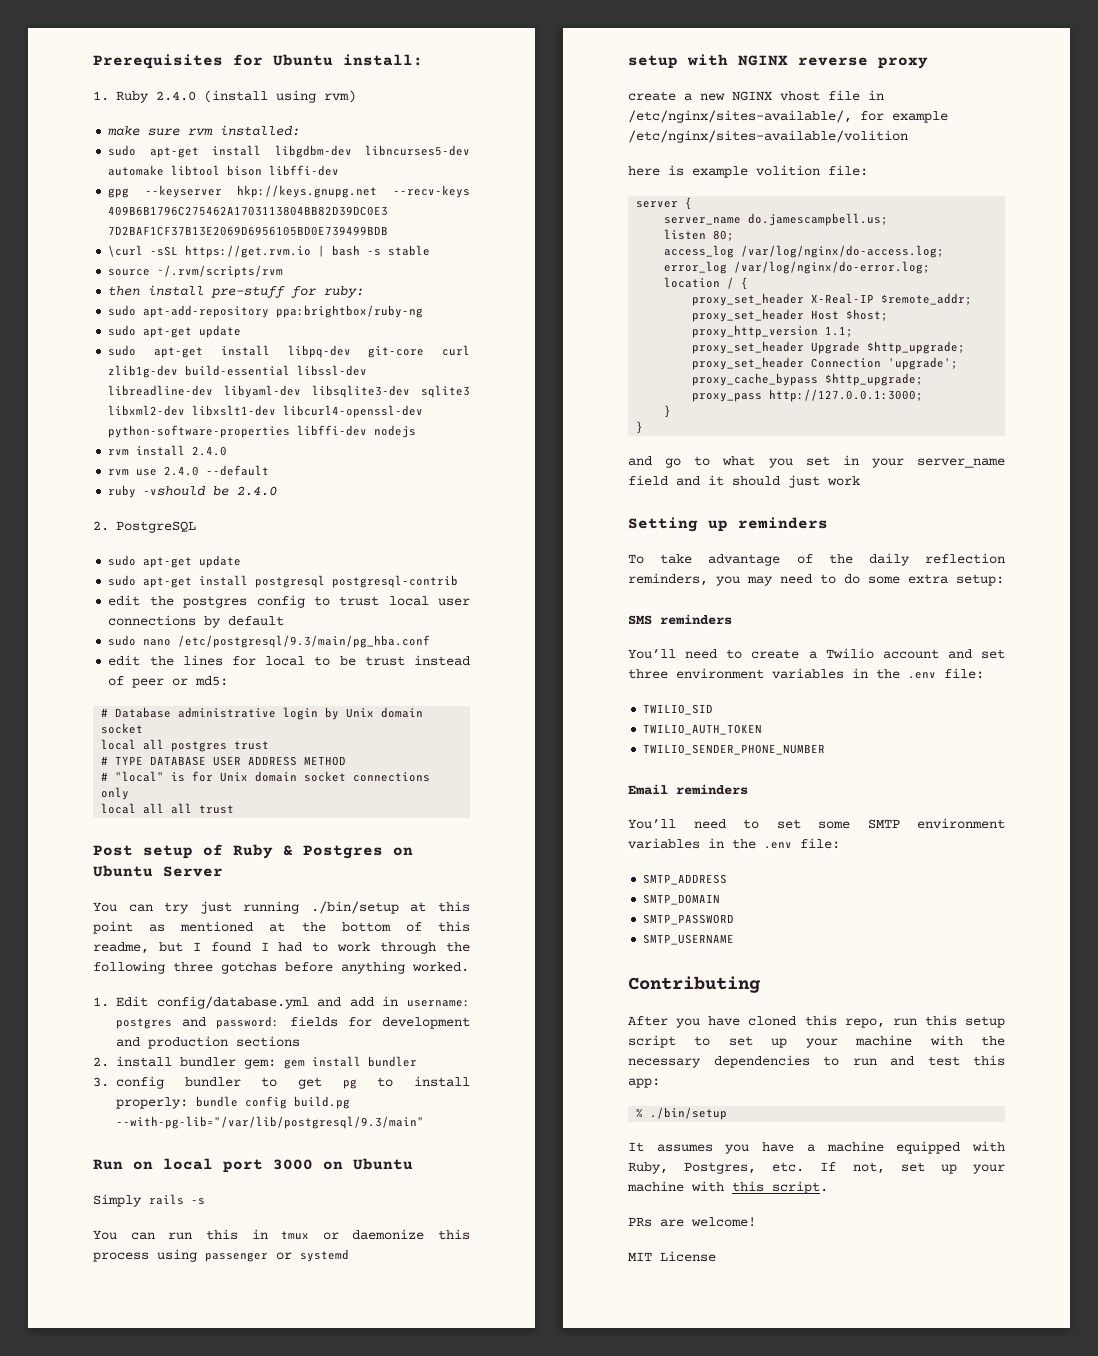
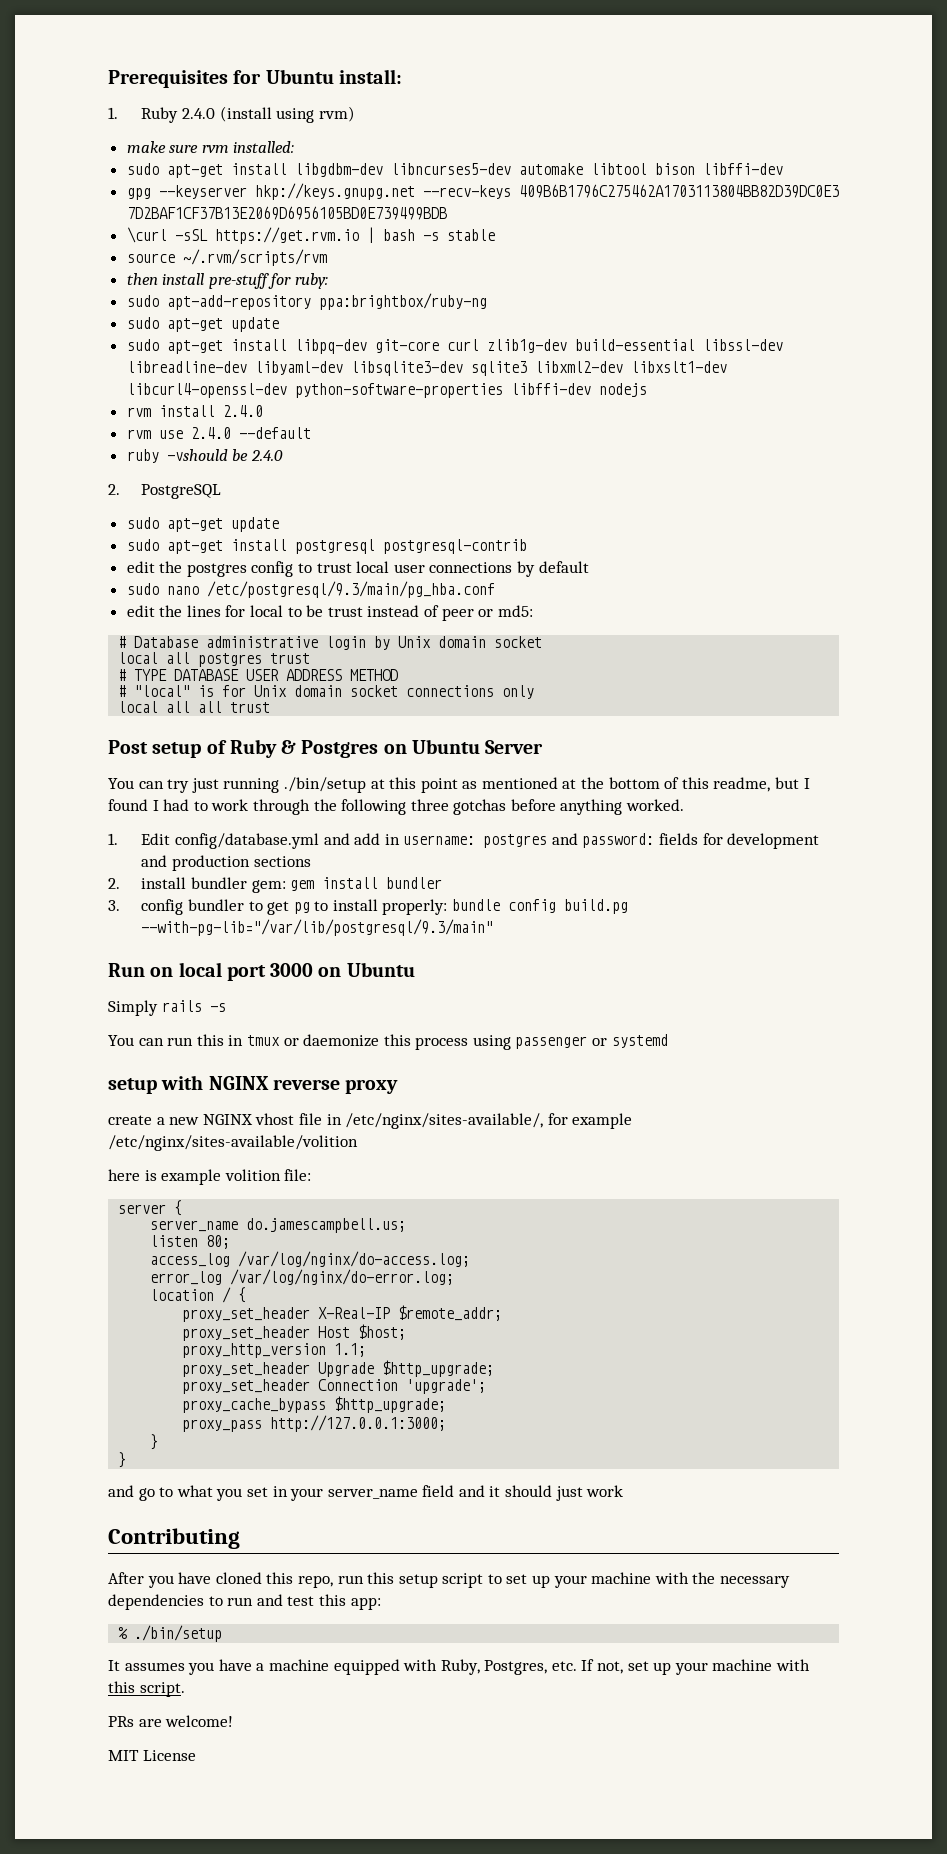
- Setting up reminders
- To take advantage of the daily reflection reminders, you may need to do some extra setup:
- SMS reminders
- You’ll need to create a Twilio account and set three environment variables in the .env file:
- TWILIO_SID
- TWILIO_AUTH_TOKEN
- TWILIO_SENDER_PHONE_NUMBER
- Email reminders
- You’ll need to set some SMTP environment variables in the .env file:
- SMTP_ADDRESS
- SMTP_DOMAIN
- SMTP_PASSWORD
- SMTP_USERNAME

